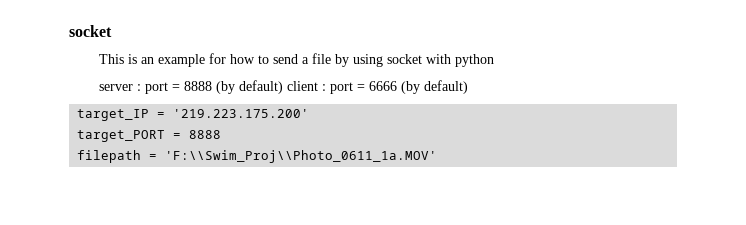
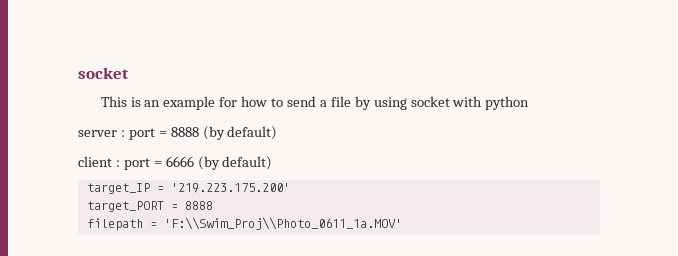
- server : port = 8888 (by default) client : port = 6666 (by default)
+ server : port = 8888 (by default)
+ client : port = 6666 (by default)

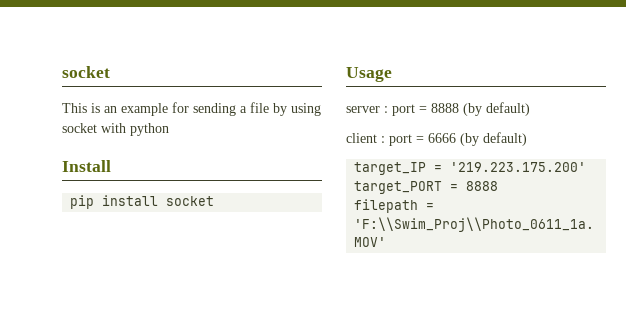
- This is an example for how to send a file by using socket with python
+ This is an example for sending a file by using socket with python
+ Install
+ pip install socket
+ Usage

